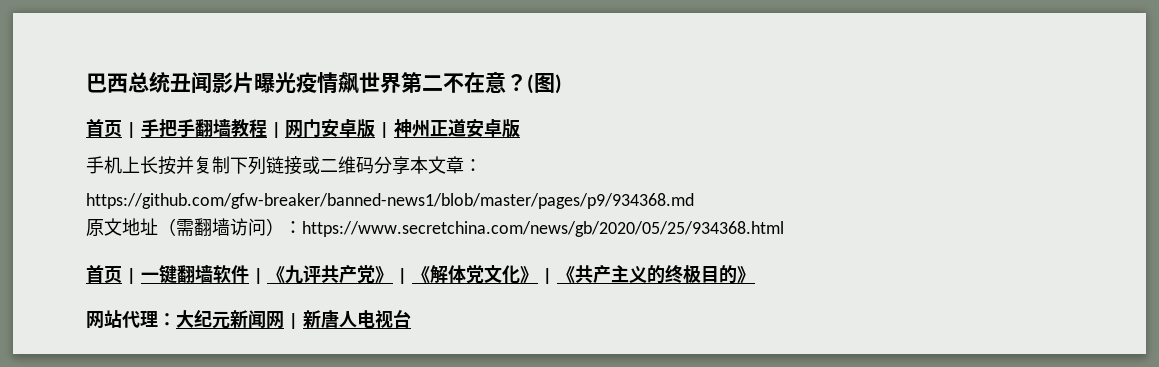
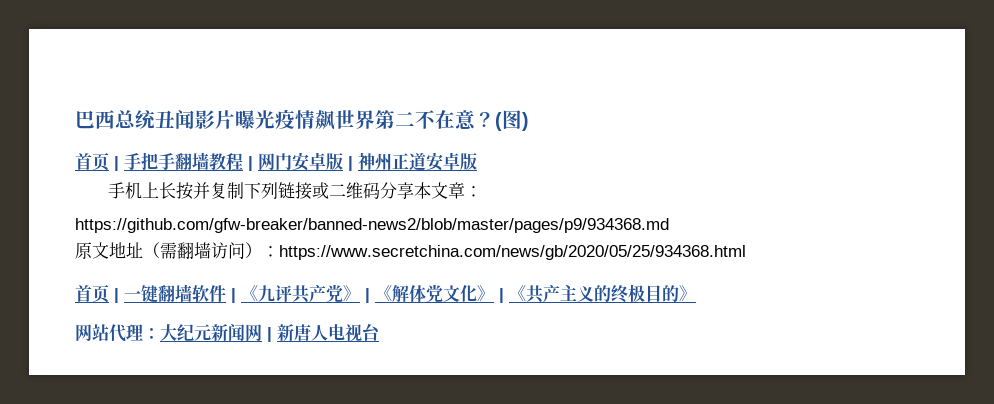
- https://github.com/gfw-breaker/banned-news1/blob/master/pages/p9/934368.md
+ https://github.com/gfw-breaker/banned-news2/blob/master/pages/p9/934368.md

